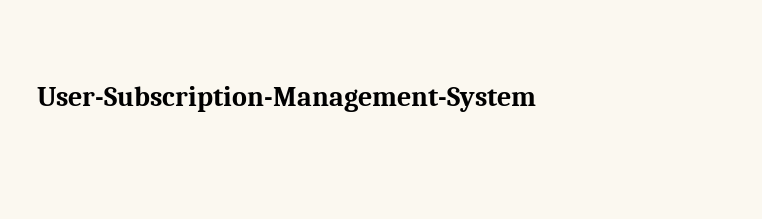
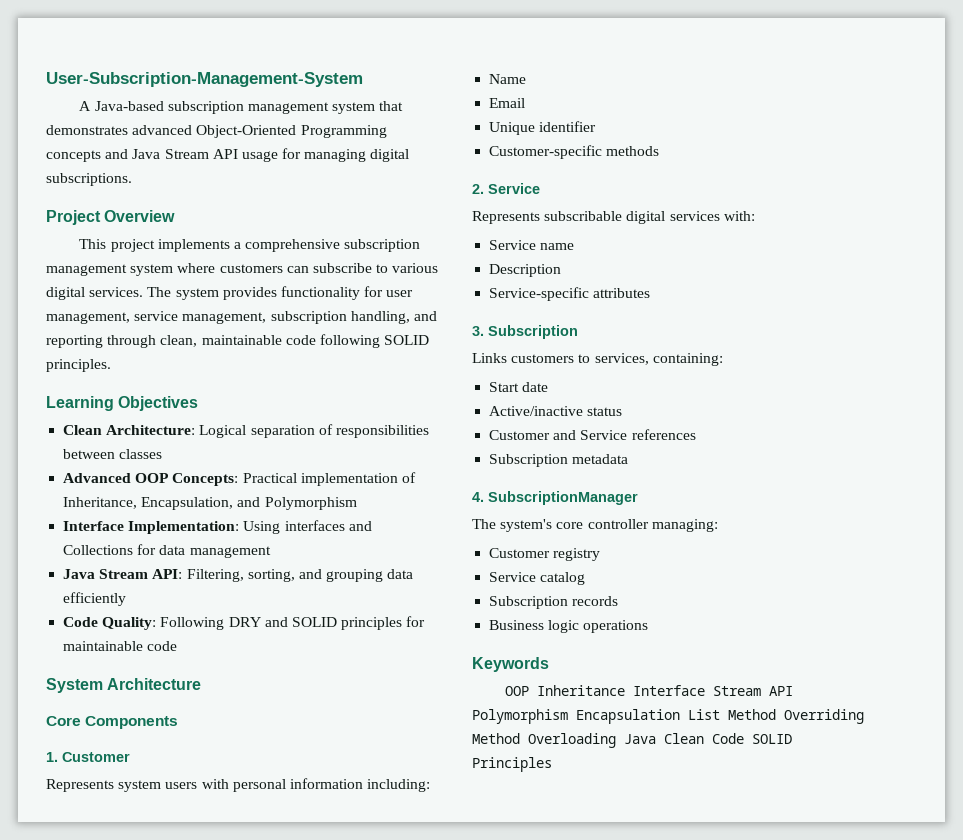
+ A Java-based subscription management system that demonstrates advanced Object-Oriented Programming concepts and Java Stream API usage for managing digital subscriptions.
+ Project Overview
+ This project implements a comprehensive subscription management system where customers can subscribe to various digital services. The system provides functionality for user management, service management, subscription handling, and reporting through clean, maintainable code following SOLID principles.
+ Learning Objectives
+ Clean Architecture: Logical separation of responsibilities between classes
+ Advanced OOP Concepts: Practical implementation of Inheritance, Encapsulation, and Polymorphism
+ Interface Implementation: Using interfaces and Collections for data management
+ Java Stream API: Filtering, sorting, and grouping data efficiently
+ Code Quality: Following DRY and SOLID principles for maintainable code
+ System Architecture
+ Core Components
+ 1. Customer
+ Represents system users with personal information including:
+ Name
+ Email
+ Unique identifier
+ Customer-specific methods
+ 2. Service
+ Represents subscribable digital services with:
+ Service name
+ Description
+ Service-specific attributes
+ 3. Subscription
+ Links customers to services, containing:
+ Start date
+ Active/inactive status
+ Customer and Service references
+ Subscription metadata
+ 4. SubscriptionManager
+ The system's core controller managing:
+ Customer registry
+ Service catalog
+ Subscription records
+ Business logic operations
+ Keywords
+ OOP Inheritance Interface Stream API Polymorphism Encapsulation List Method Overriding Method Overloading Java Clean Code SOLID Principles

